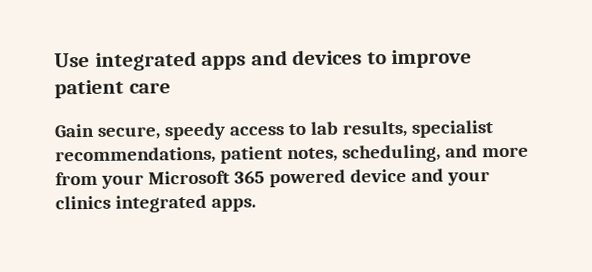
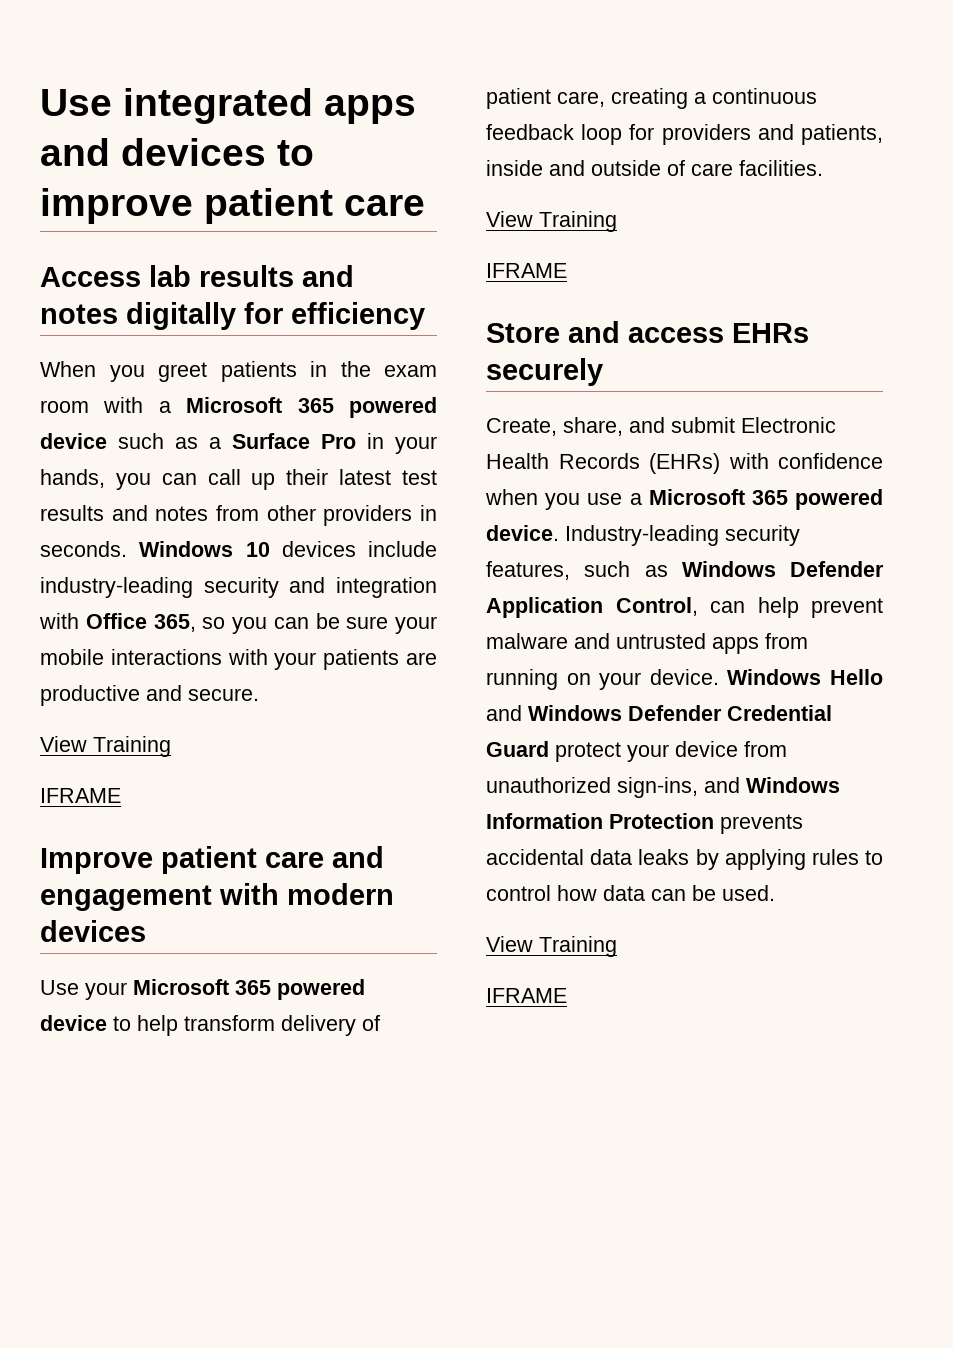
- Gain secure, speedy access to lab results, specialist recommendations, patient notes, scheduling, and more from your Microsoft 365 powered device and your clinics integrated apps.
+ Access lab results and notes digitally for efficiency
+ When you greet patients in the exam room with a Microsoft 365 powered device such as a Surface Pro in your hands, you can call up their latest test results and notes from other providers in seconds. Windows 10 devices include industry-leading security and integration with Office 365, so you can be sure your mobile interactions with your patients are productive and secure.
+ View Training
+ IFRAME
+ Improve patient care and engagement with modern devices
+ Use your Microsoft 365 powered device to help transform delivery of patient care, creating a continuous feedback loop for providers and patients, inside and outside of care facilities.
+ View Training
+ IFRAME
+ Store and access EHRs securely
+ Create, share, and submit Electronic Health Records (EHRs) with confidence when you use a Microsoft 365 powered device. Industry-leading security features, such as Windows Defender Application Control, can help prevent malware and untrusted apps from running on your device. Windows Hello and Windows Defender Credential Guard protect your device from unauthorized sign-ins, and Windows Information Protection prevents accidental data leaks by applying rules to control how data can be used.
+ View Training
+ IFRAME

